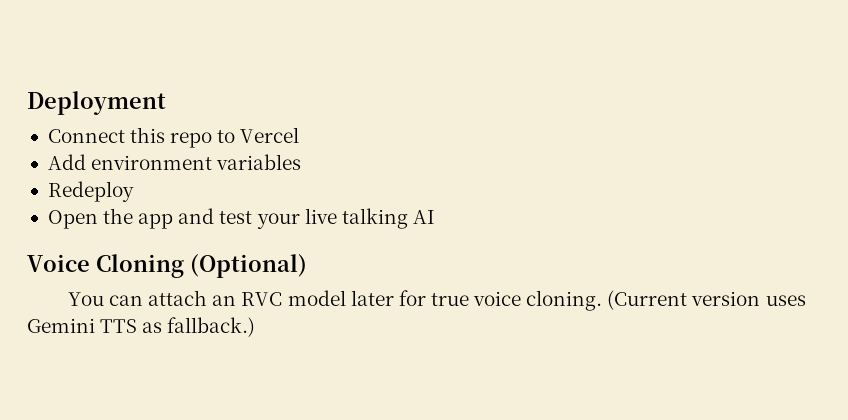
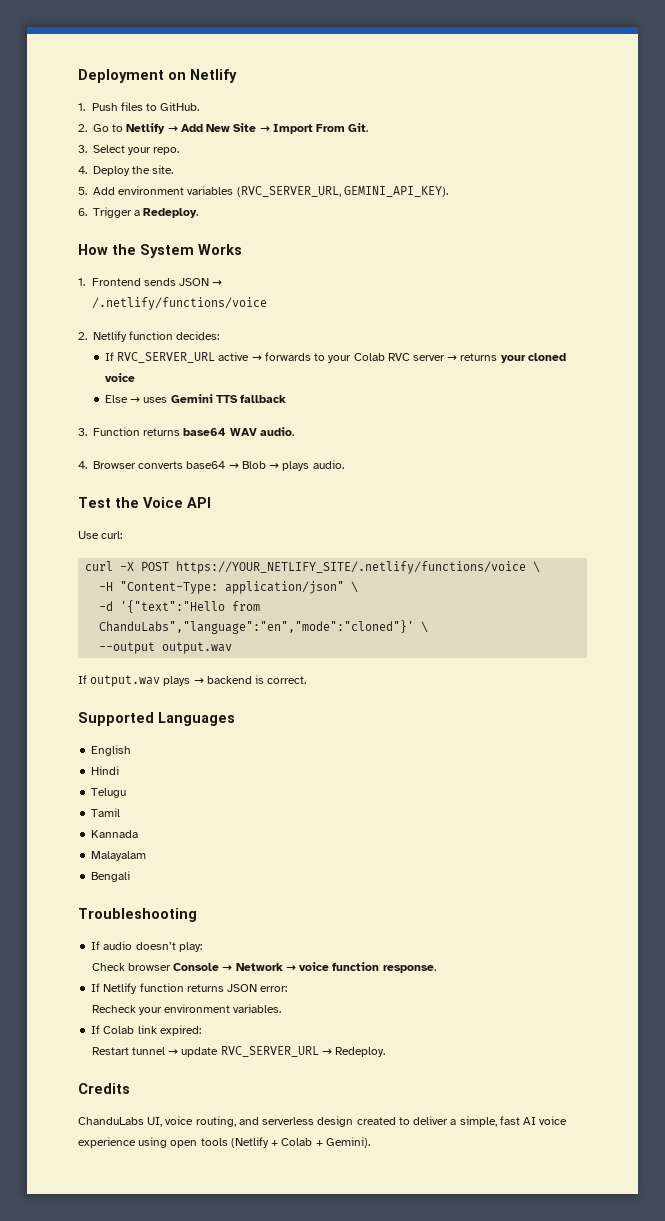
- Deployment
- Connect this repo to Vercel
- Add environment variables
- Redeploy
- Open the app and test your live talking AI
- Voice Cloning (Optional)
- You can attach an RVC model later for true voice cloning. (Current version uses Gemini TTS as fallback.)
+ Deployment on Netlify
+ 1. Push files to GitHub.
+ 2. Go to Netlify → Add New Site → Import From Git.
+ 3. Select your repo.
+ 4. Deploy the site.
+ 5. Add environment variables (RVC_SERVER_URL, GEMINI_API_KEY).
+ 6. Trigger a Redeploy.
+ How the System Works
+ 1. Frontend sends JSON →
+ /.netlify/functions/voice
+ 2. Netlify function decides:
+ If RVC_SERVER_URL active → forwards to your Colab RVC server → returns your cloned voice
+ Else → uses Gemini TTS fallback
+ 3. Function returns base64 WAV audio.
+ 4. Browser converts base64 → Blob → plays audio.
+ Test the Voice API
+ Use curl:
+ curl -X POST https://YOUR_NETLIFY_SITE/.netlify/functions/voice \
+ -H "Content-Type: application/json" \
+ -d '{"text":"Hello from ChanduLabs","language":"en","mode":"cloned"}' \
+ --output output.wav
+ If output.wav plays → backend is correct.
+ Supported Languages
+ English
+ Hindi
+ Telugu
+ Tamil
+ Kannada
+ Malayalam
+ Bengali
+ Troubleshooting
+ If audio doesn’t play:
+ Check browser Console → Network → voice function response.
+ If Netlify function returns JSON error:
+ Recheck your environment variables.
+ If Colab link expired:
+ Restart tunnel → update RVC_SERVER_URL → Redeploy.
+ Credits
+ ChanduLabs UI, voice routing, and serverless design created to deliver a simple, fast AI voice experience using open tools (Netlify + Colab + Gemini).

